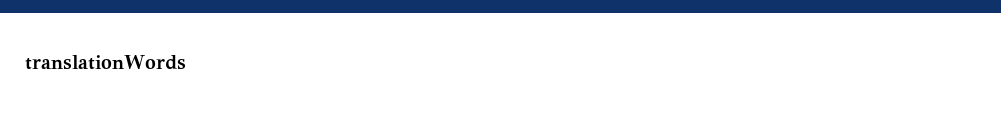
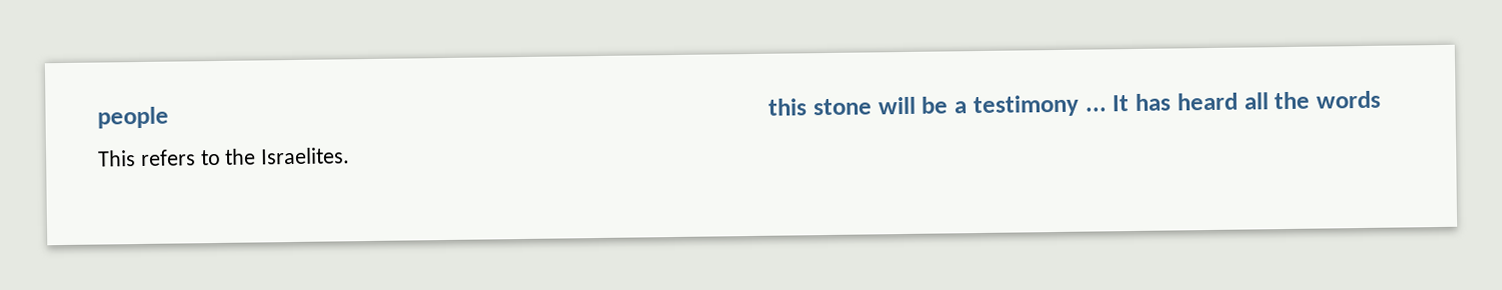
- translationWords
+ people
+ This refers to the Israelites.
+ this stone will be a testimony ... It has heard all the words

